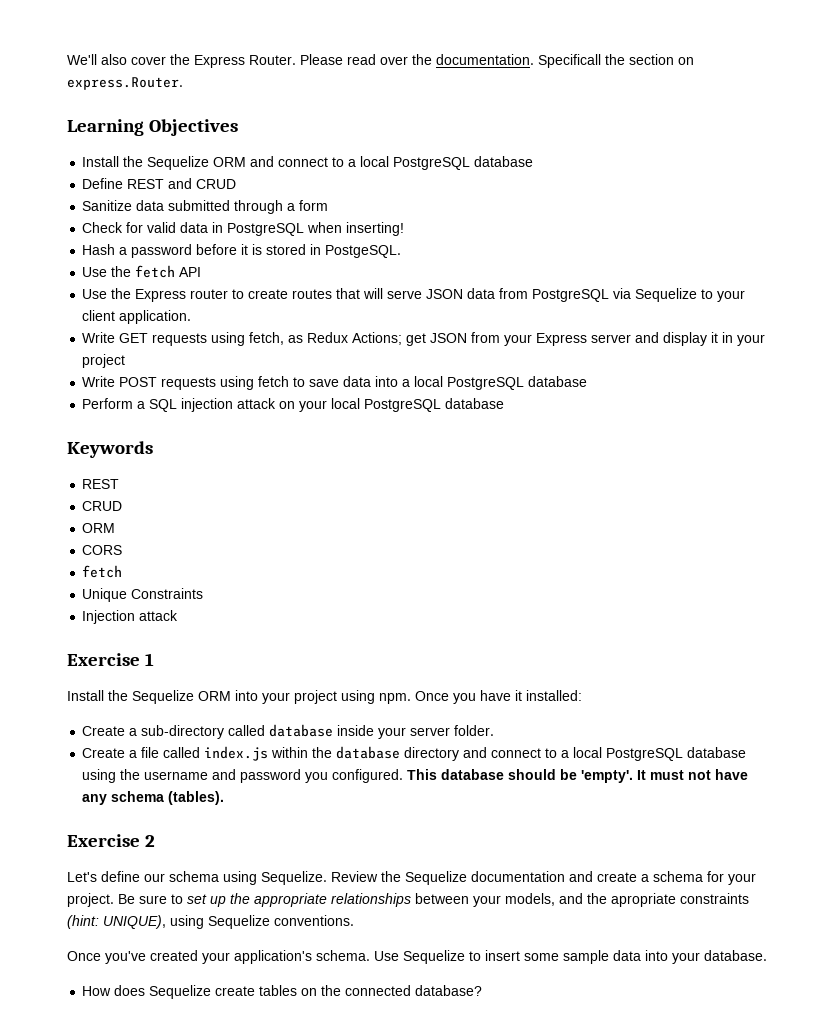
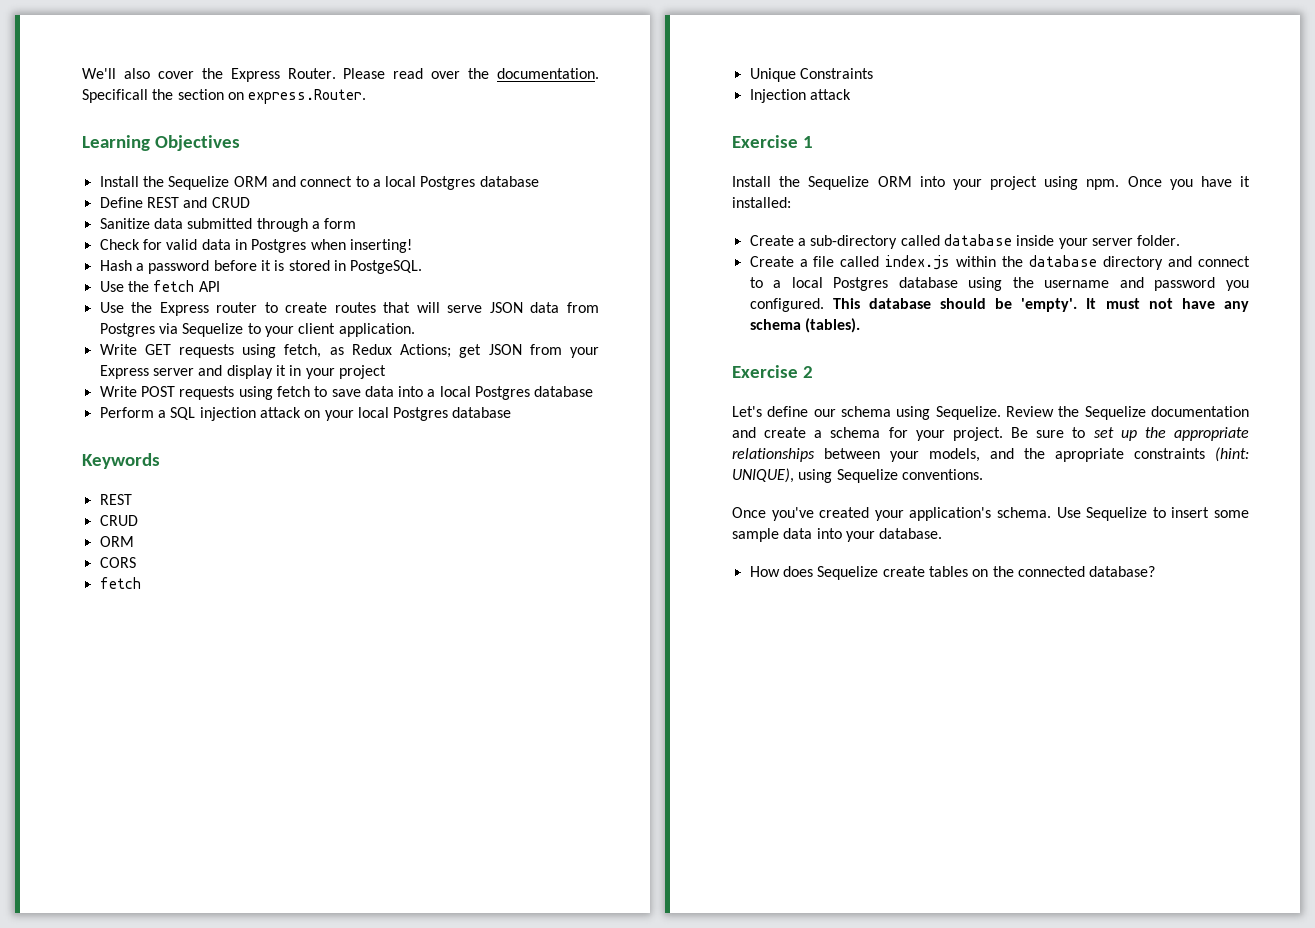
- Install the Sequelize ORM and connect to a local PostgreSQL database
+ Install the Sequelize ORM and connect to a local Postgres database
- Check for valid data in PostgreSQL when inserting!
+ Check for valid data in Postgres when inserting!
- Use the Express router to create routes that will serve JSON data from PostgreSQL via Sequelize to your client application.
+ Use the Express router to create routes that will serve JSON data from Postgres via Sequelize to your client application.
- Write POST requests using fetch to save data into a local PostgreSQL database
+ Write POST requests using fetch to save data into a local Postgres database
- Perform a SQL injection attack on your local PostgreSQL database
+ Perform a SQL injection attack on your local Postgres database
- Create a file called index.js within the database directory and connect to a local PostgreSQL database using the username and password you configured.
+ Create a file called index.js within the database directory and connect to a local Postgres database using the username and password you configured.

